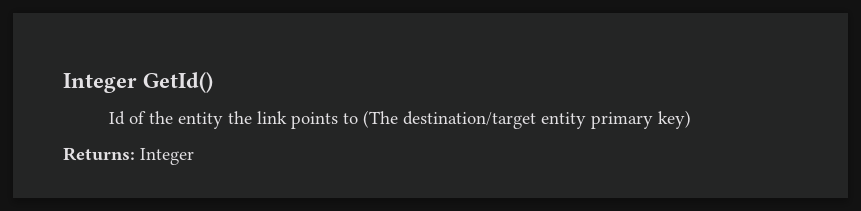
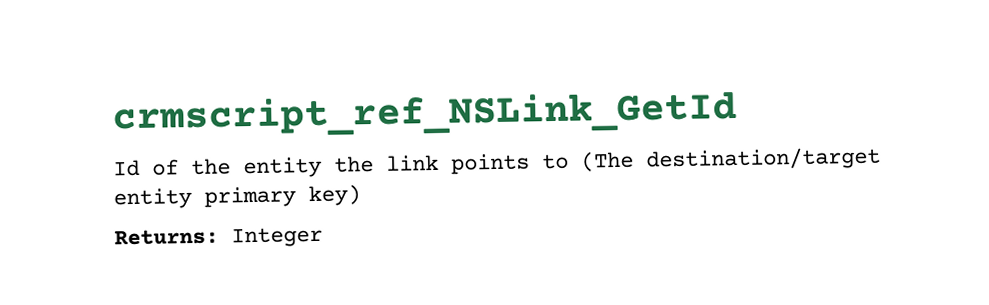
- Integer GetId()
+ crmscript_ref_NSLink_GetId

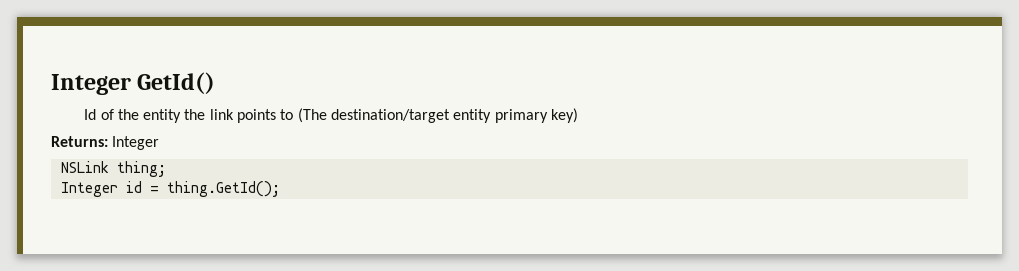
- crmscript_ref_NSLink_GetId
+ Integer GetId()
+ NSLink thing;
+ Integer id = thing.GetId();

